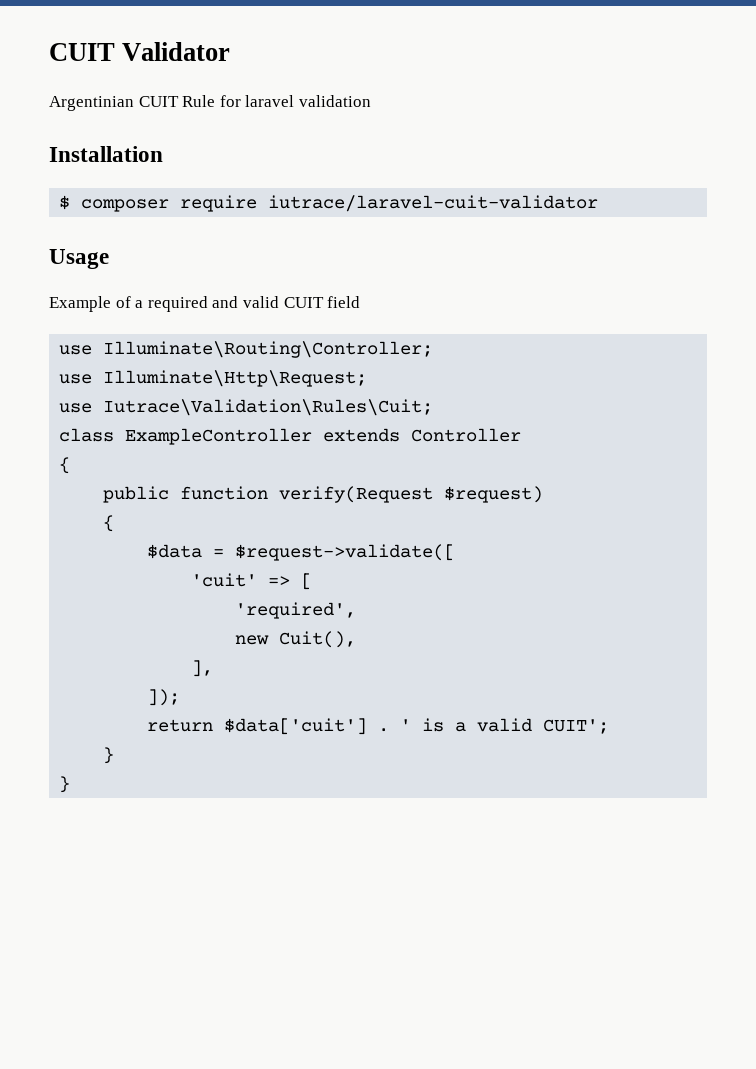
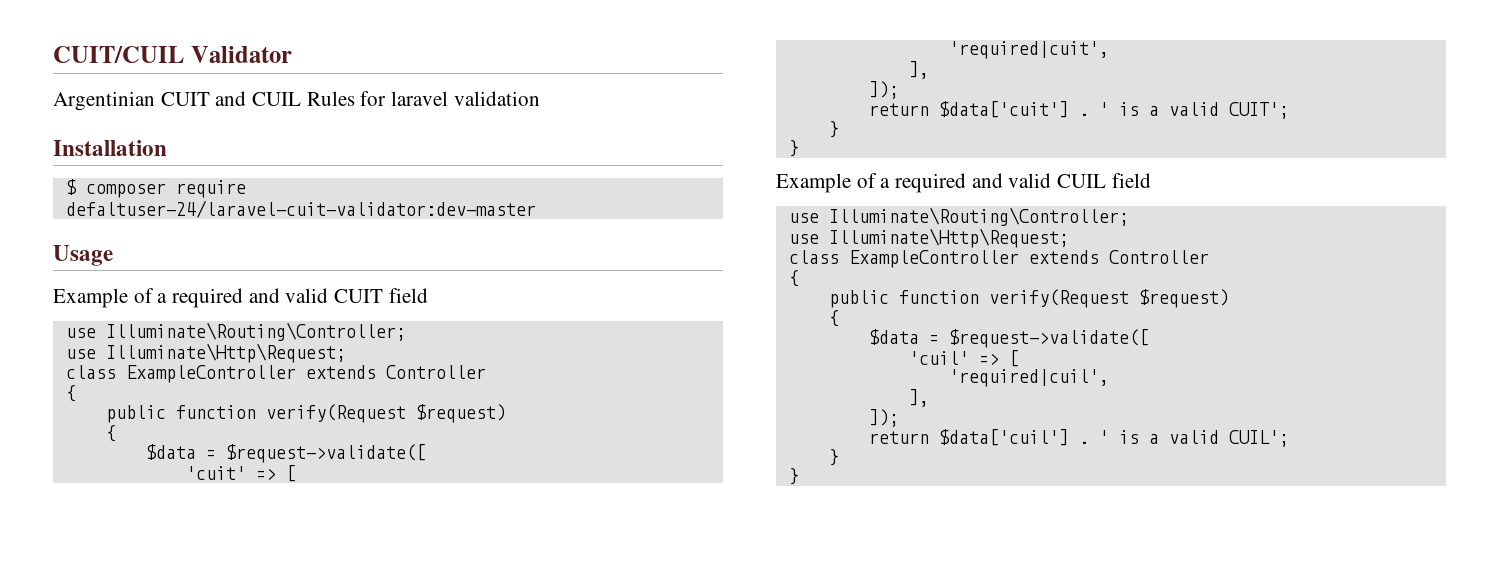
- CUIT Validator
+ CUIT/CUIL Validator
- Argentinian CUIT Rule for laravel validation
+ Argentinian CUIT and CUIL Rules for laravel validation
- $ composer require iutrace/laravel-cuit-validator
+ $ composer require defaltuser-24/laravel-cuit-validator:dev-master
- use Iutrace\Validation\Rules\Cuit;
- 'required',
- new Cuit(),
+ 'required|cuit',
+ Example of a required and valid CUIL field
+ use Illuminate\Routing\Controller;
+ use Illuminate\Http\Request;
+ class ExampleController extends Controller
+ {
+ public function verify(Request $request)
+ {
+ $data = $request->validate([
+ 'cuil' => [
+ 'required|cuil',
+ ],
+ ]);
+ return $data['cuil'] . ' is a valid CUIL';
+ }
+ }

